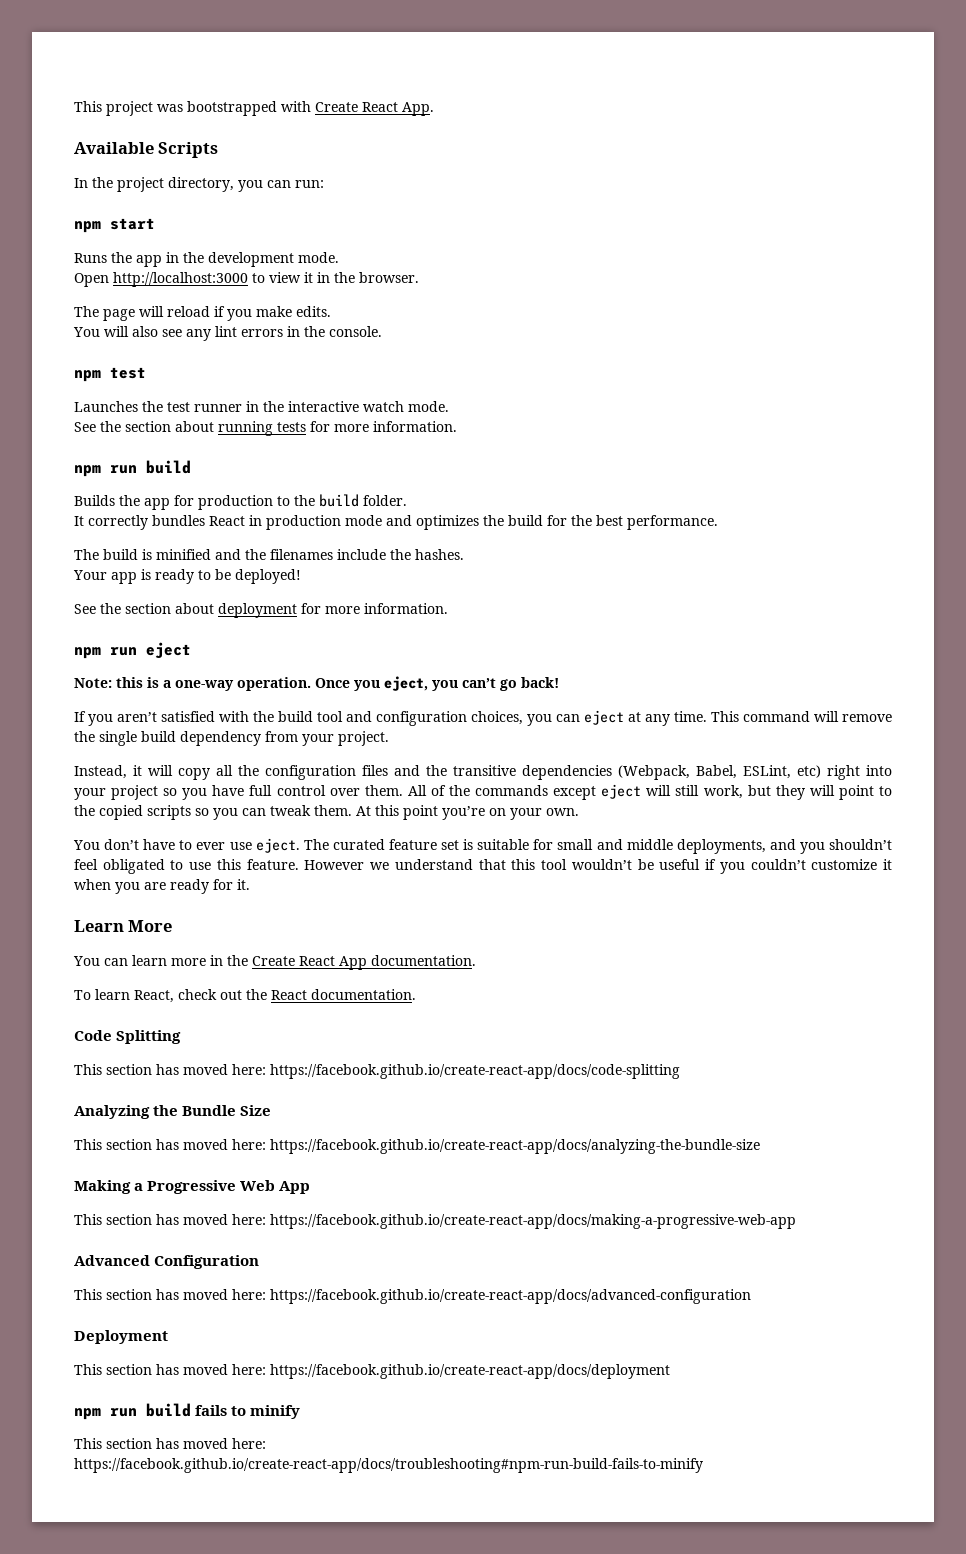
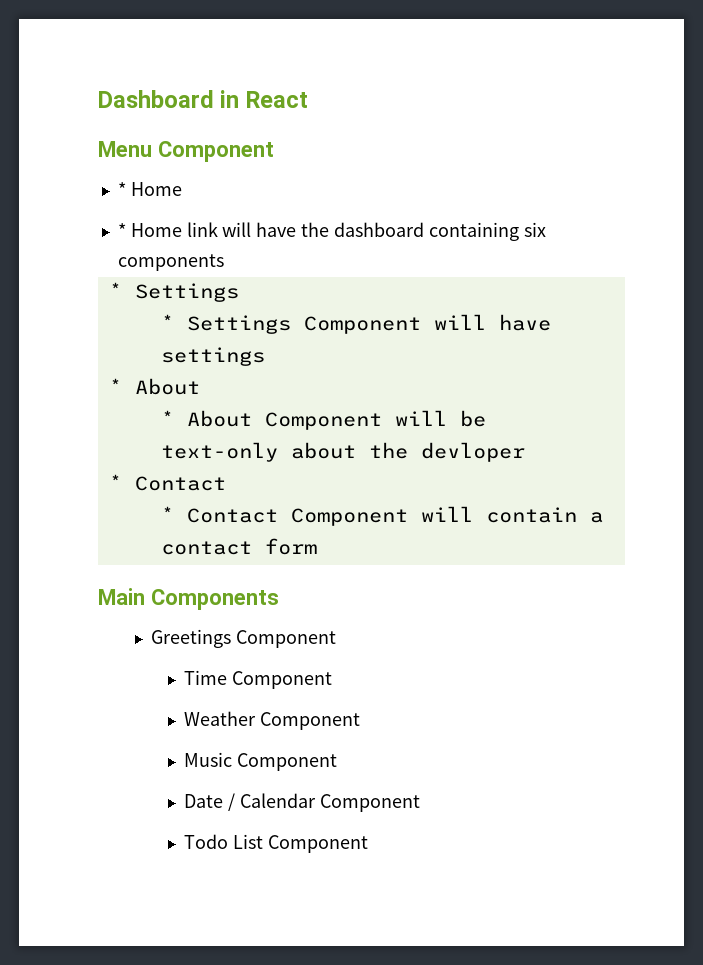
- This project was bootstrapped with Create React App.
- Available Scripts
- In the project directory, you can run:
- npm start
- Runs the app in the development mode.
- Open http://localhost:3000 to view it in the browser.
- The page will reload if you make edits.
- You will also see any lint errors in the console.
- npm test
- Launches the test runner in the interactive watch mode.
- See the section about running tests for more information.
- npm run build
- Builds the app for production to the build folder.
- It correctly bundles React in production mode and optimizes the build for the best performance.
- The build is minified and the filenames include the hashes.
- Your app is ready to be deployed!
- See the section about deployment for more information.
- npm run eject
- Note: this is a one-way operation. Once you eject, you can’t go back!
- If you aren’t satisfied with the build tool and configuration choices, you can eject at any time. This command will remove the single build dependency from your project.
- Instead, it will copy all the configuration files and the transitive dependencies (Webpack, Babel, ESLint, etc) right into your project so you have full control over them. All of the commands except eject will still work, but they will point to the copied scripts so you can tweak them. At this point you’re on your own.
- You don’t have to ever use eject. The curated feature set is suitable for small and middle deployments, and you shouldn’t feel obligated to use this feature. However we understand that this tool wouldn’t be useful if you couldn’t customize it when you are ready for it.
- Learn More
- You can learn more in the Create React App documentation.
- To learn React, check out the React documentation.
- Code Splitting
- This section has moved here: https://facebook.github.io/create-react-app/docs/code-splitting
- Analyzing the Bundle Size
- This section has moved here: https://facebook.github.io/create-react-app/docs/analyzing-the-bundle-size
- Making a Progressive Web App
- This section has moved here: https://facebook.github.io/create-react-app/docs/making-a-progressive-web-app
- Advanced Configuration
- This section has moved here: https://facebook.github.io/create-react-app/docs/advanced-configuration
- Deployment
- This section has moved here: https://facebook.github.io/create-react-app/docs/deployment
- npm run build fails to minify
- This section has moved here: https://facebook.github.io/create-react-app/docs/troubleshooting#npm-run-build-fails-to-minify
+ Dashboard in React
+ Menu Component
+ * Home
+ * Home link will have the dashboard containing six components
+ * Settings
+ * Settings Component will have settings
+ * About
+ * About Component will be text-only about the devloper
+ * Contact
+ * Contact Component will contain a contact form
+ Main Components
+ Greetings Component
+ Time Component
+ Weather Component
+ Music Component
+ Date / Calendar Component
+ Todo List Component

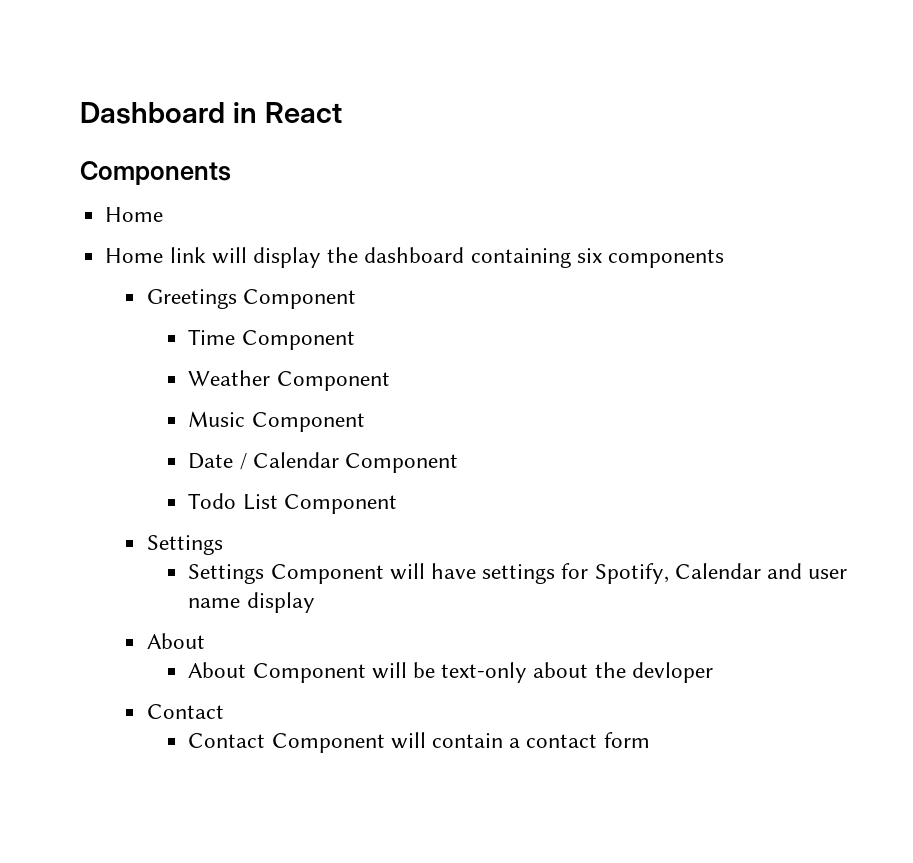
- Menu Component
- * Home
+ Components
+ Home
- * Home link will have the dashboard containing six components
- * Settings
- * Settings Component will have settings
- * About
- * About Component will be text-only about the devloper
- * Contact
- * Contact Component will contain a contact form
- Main Components
+ Home link will display the dashboard containing six components
  Todo List Component
+ Settings
+ Settings Component will have settings for Spotify, Calendar and user name display
+ About
+ About Component will be text-only about the devloper
+ Contact
+ Contact Component will contain a contact form

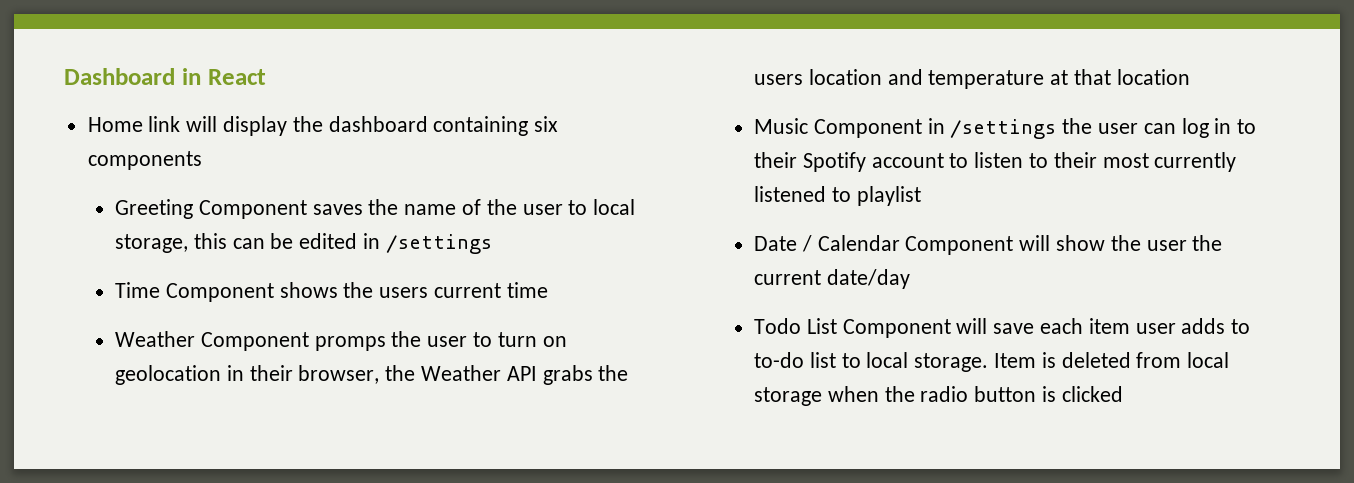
- Components
- Home
- Greetings Component
- Time Component
- Weather Component
- Music Component
- Date / Calendar Component
- Todo List Component
- Settings
- Settings Component will have settings for Spotify, Calendar and user name display
- About
- About Component will be text-only about the devloper
- Contact
- Contact Component will contain a contact form
+ Greeting Component saves the name of the user to local storage, this can be edited in /settings
+ Time Component shows the users current time
+ Weather Component promps the user to turn on geolocation in their browser, the Weather API grabs the users location and temperature at that location
+ Music Component in /settings the user can log in to their Spotify account to listen to their most currently listened to playlist
+ Date / Calendar Component will show the user the current date/day
+ Todo List Component will save each item user adds to to-do list to local storage. Item is deleted from local storage when the radio button is clicked

